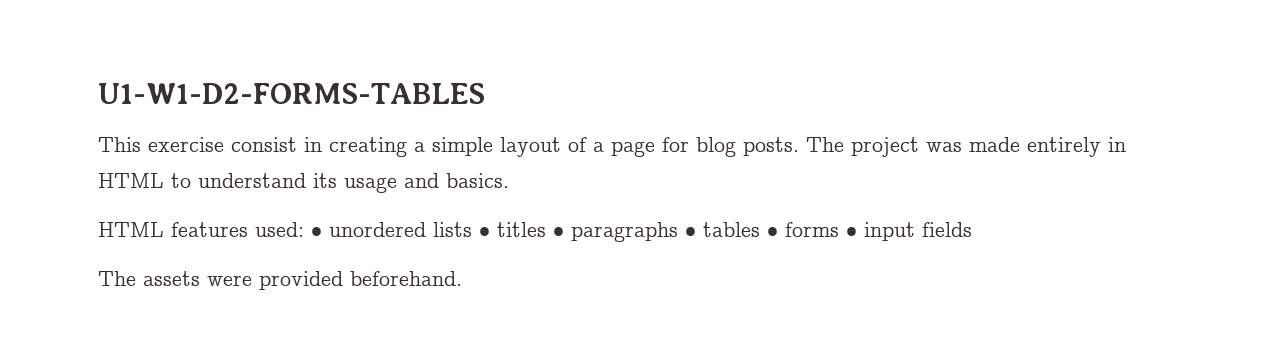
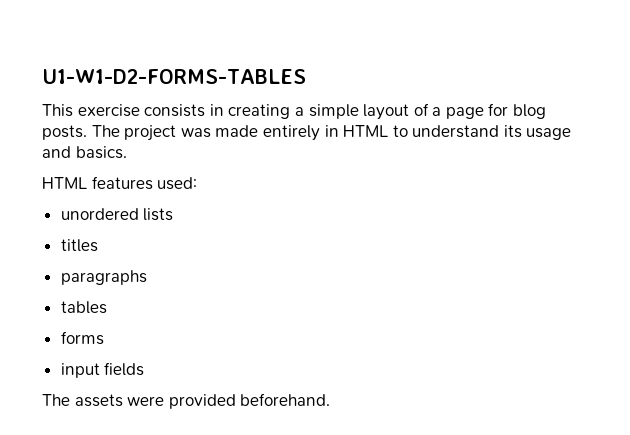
- This exercise consist in creating a simple layout of a page for blog posts.
+ This exercise consists in creating a simple layout of a page for blog posts.
- HTML features used: • unordered lists • titles • paragraphs • tables • forms • input fields
+ HTML features used:
+ unordered lists
+ titles
+ paragraphs
+ tables
+ forms
+ input fields

